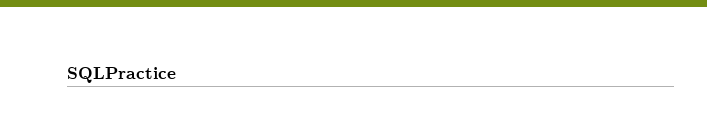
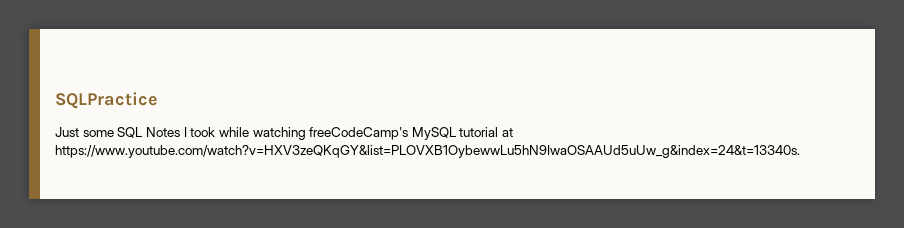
+ Just some SQL Notes I took while watching freeCodeCamp's MySQL tutorial at https://www.youtube.com/watch?v=HXV3zeQKqGY&list=PLOVXB1OybewwLu5hN9IwaOSAAUd5uUw_g&index=24&t=13340s.

